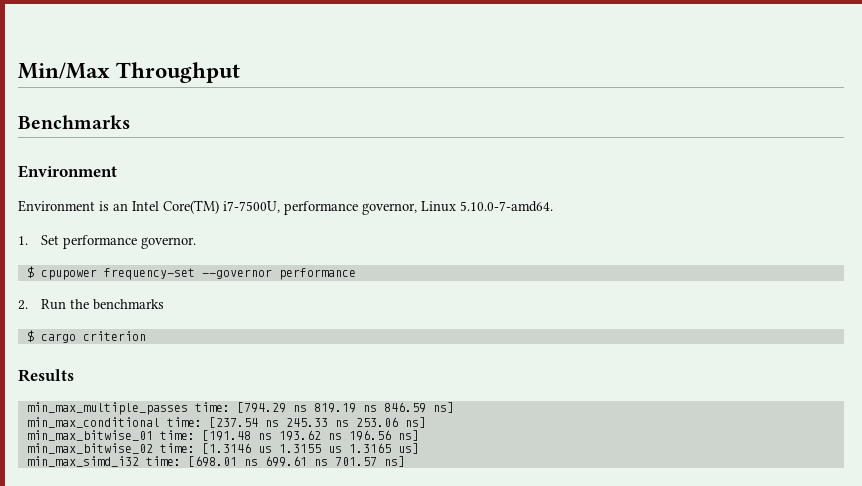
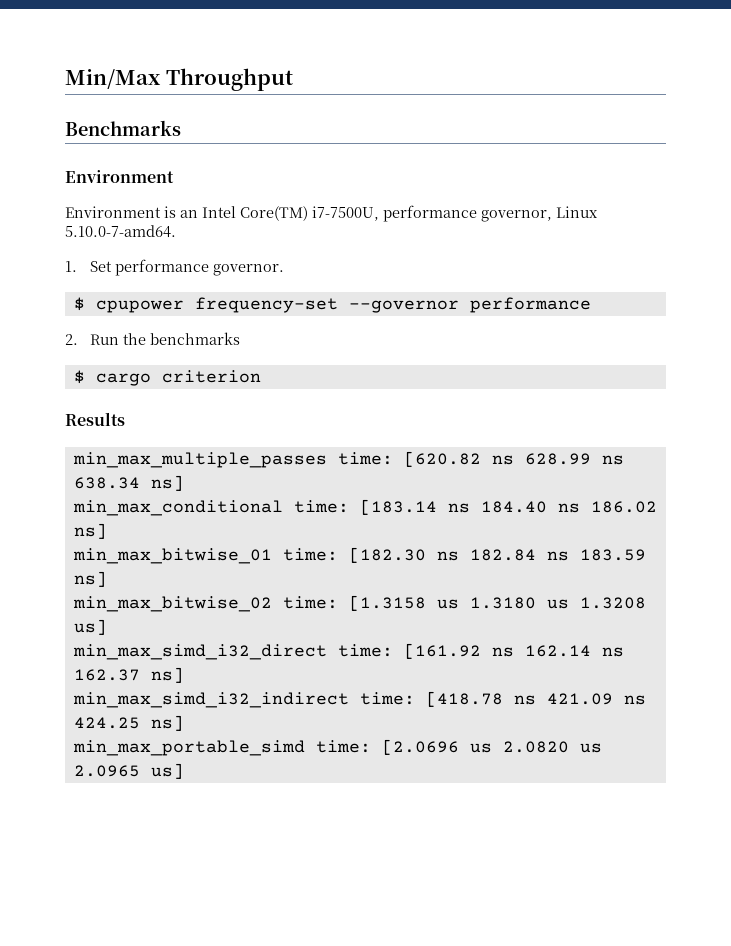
- min_max_multiple_passes time: [794.29 ns 819.19 ns 846.59 ns]
- min_max_conditional time: [237.54 ns 245.33 ns 253.06 ns]
- min_max_bitwise_01 time: [191.48 ns 193.62 ns 196.56 ns]
- min_max_bitwise_02 time: [1.3146 us 1.3155 us 1.3165 us]
- min_max_simd_i32 time: [698.01 ns 699.61 ns 701.57 ns]
+ min_max_multiple_passes time: [620.82 ns 628.99 ns 638.34 ns]
+ min_max_conditional time: [183.14 ns 184.40 ns 186.02 ns]
+ min_max_bitwise_01 time: [182.30 ns 182.84 ns 183.59 ns]
+ min_max_bitwise_02 time: [1.3158 us 1.3180 us 1.3208 us]
+ min_max_simd_i32_direct time: [161.92 ns 162.14 ns 162.37 ns]
+ min_max_simd_i32_indirect time: [418.78 ns 421.09 ns 424.25 ns]
+ min_max_portable_simd time: [2.0696 us 2.0820 us 2.0965 us]

